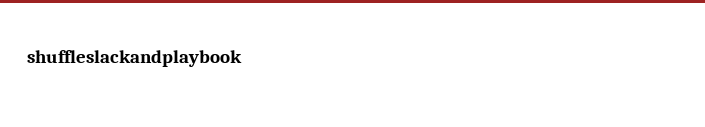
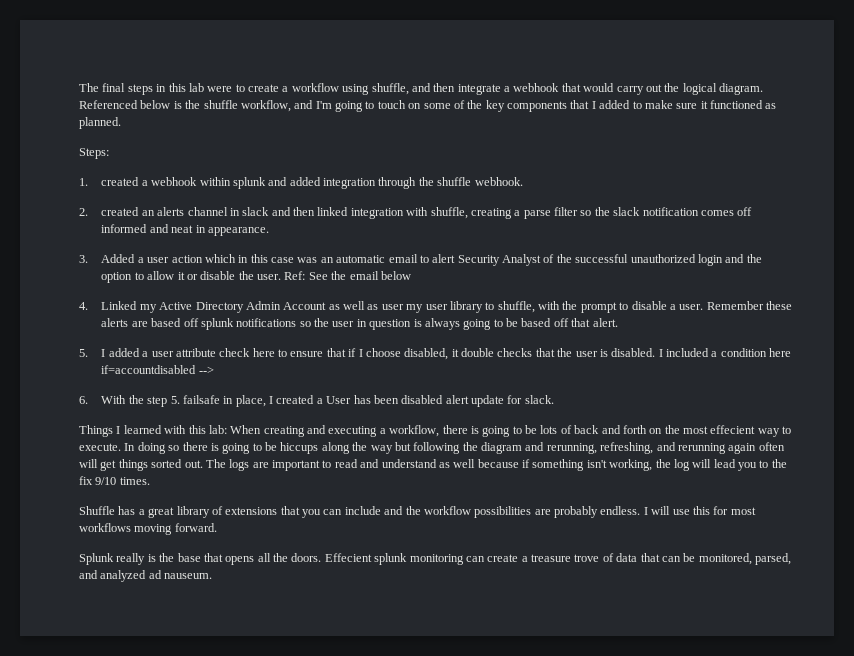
- shuffleslackandplaybook
+ The final steps in this lab were to create a workflow using shuffle, and then integrate a webhook that would carry out the logical diagram. Referenced below is the shuffle workflow, and I'm going to touch on some of the key components that I added to make sure it functioned as planned.
+ Steps:
+ 1. created a webhook within splunk and added integration through the shuffle webhook.
+ 2. created an alerts channel in slack and then linked integration with shuffle, creating a parse filter so the slack notification comes off informed and neat in appearance.
+ 3. Added a user action which in this case was an automatic email to alert Security Analyst of the successful unauthorized login and the option to allow it or disable the user. Ref: See the email below
+ 4. Linked my Active Directory Admin Account as well as user my user library to shuffle, with the prompt to disable a user. Remember these alerts are based off splunk notifications so the user in question is always going to be based off that alert.
+ 5. I added a user attribute check here to ensure that if I choose disabled, it double checks that the user is disabled. I included a condition here if=accountdisabled -->
+ 6. With the step 5. failsafe in place, I created a User has been disabled alert update for slack.
+ Things I learned with this lab: When creating and executing a workflow, there is going to be lots of back and forth on the most effecient way to execute. In doing so there is going to be hiccups along the way but following the diagram and rerunning, refreshing, and rerunning again often will get things sorted out. The logs are important to read and understand as well because if something isn't working, the log will lead you to the fix 9/10 times.
+ Shuffle has a great library of extensions that you can include and the workflow possibilities are probably endless. I will use this for most workflows moving forward.
+ Splunk really is the base that opens all the doors. Effecient splunk monitoring can create a treasure trove of data that can be monitored, parsed, and analyzed ad nauseum.

